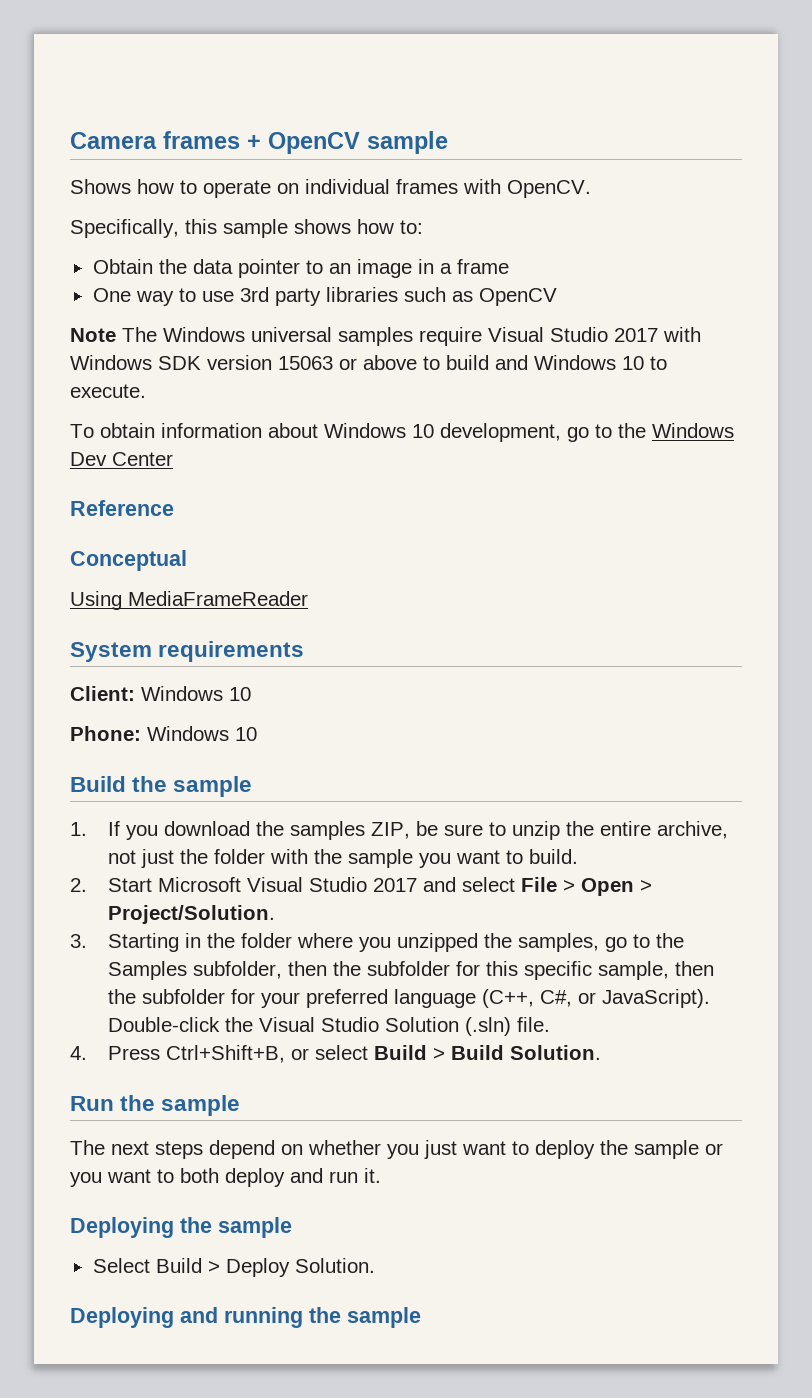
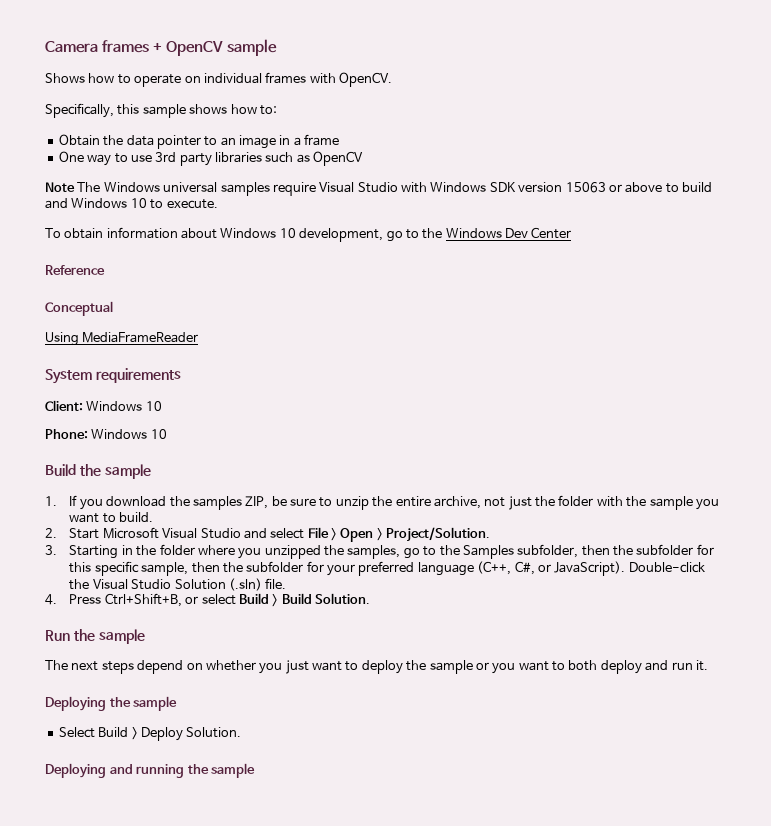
- Note The Windows universal samples require Visual Studio 2017 with Windows SDK version 15063 or above to build and Windows 10 to execute.
+ Note The Windows universal samples require Visual Studio with Windows SDK version 15063 or above to build and Windows 10 to execute.
- 2. Start Microsoft Visual Studio 2017 and select File > Open > Project/Solution.
+ 2. Start Microsoft Visual Studio and select File > Open > Project/Solution.

